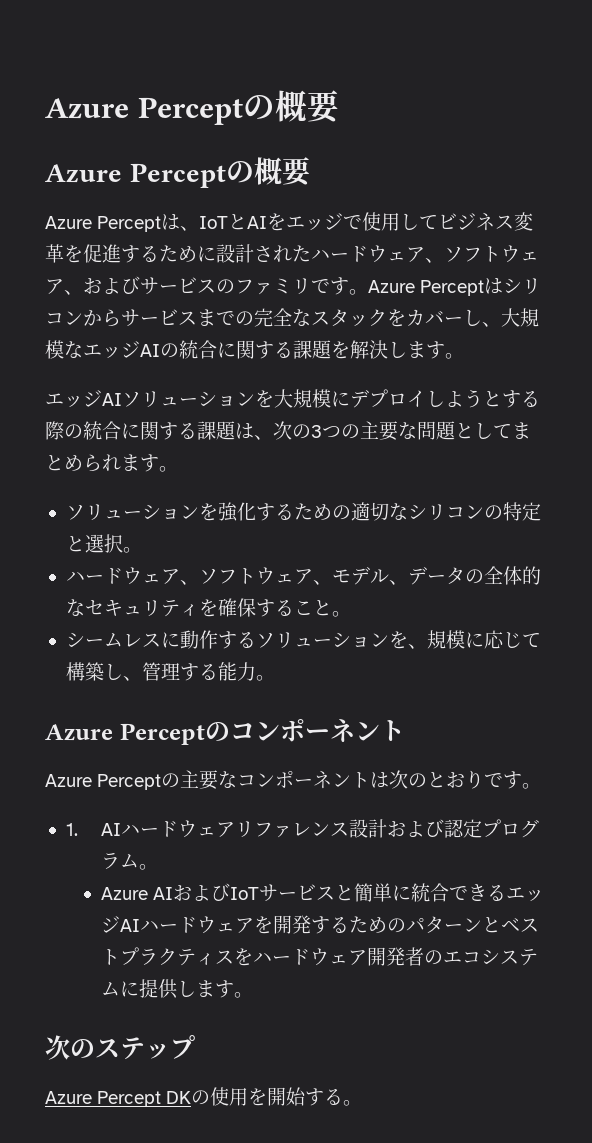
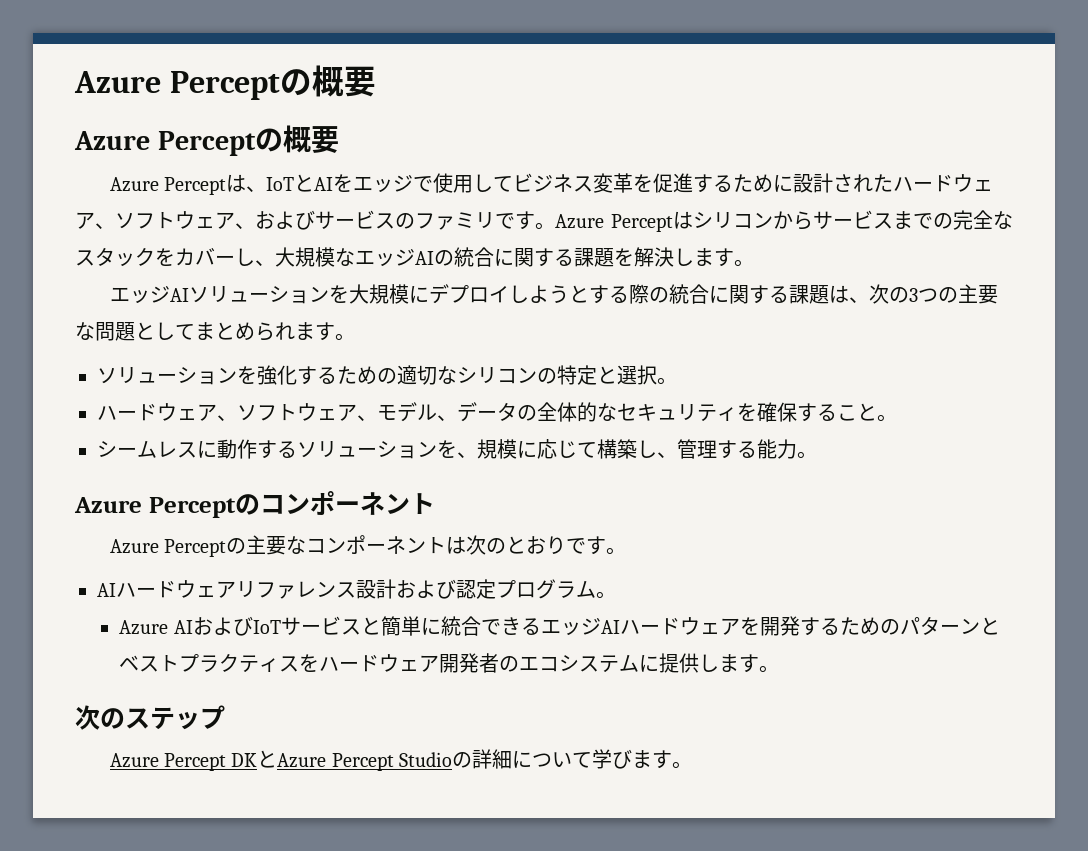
- 1. AIハードウェアリファレンス設計および認定プログラム。
+ AIハードウェアリファレンス設計および認定プログラム。
- Azure Percept DKの使用を開始する。
+ Azure Percept DKとAzure Percept Studioの詳細について学びます。

